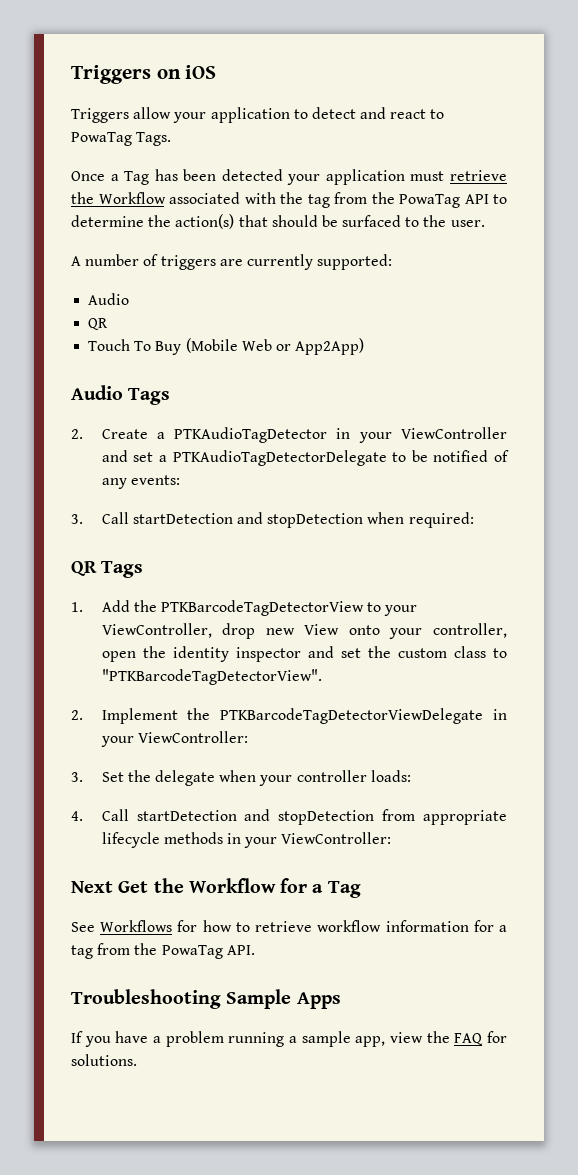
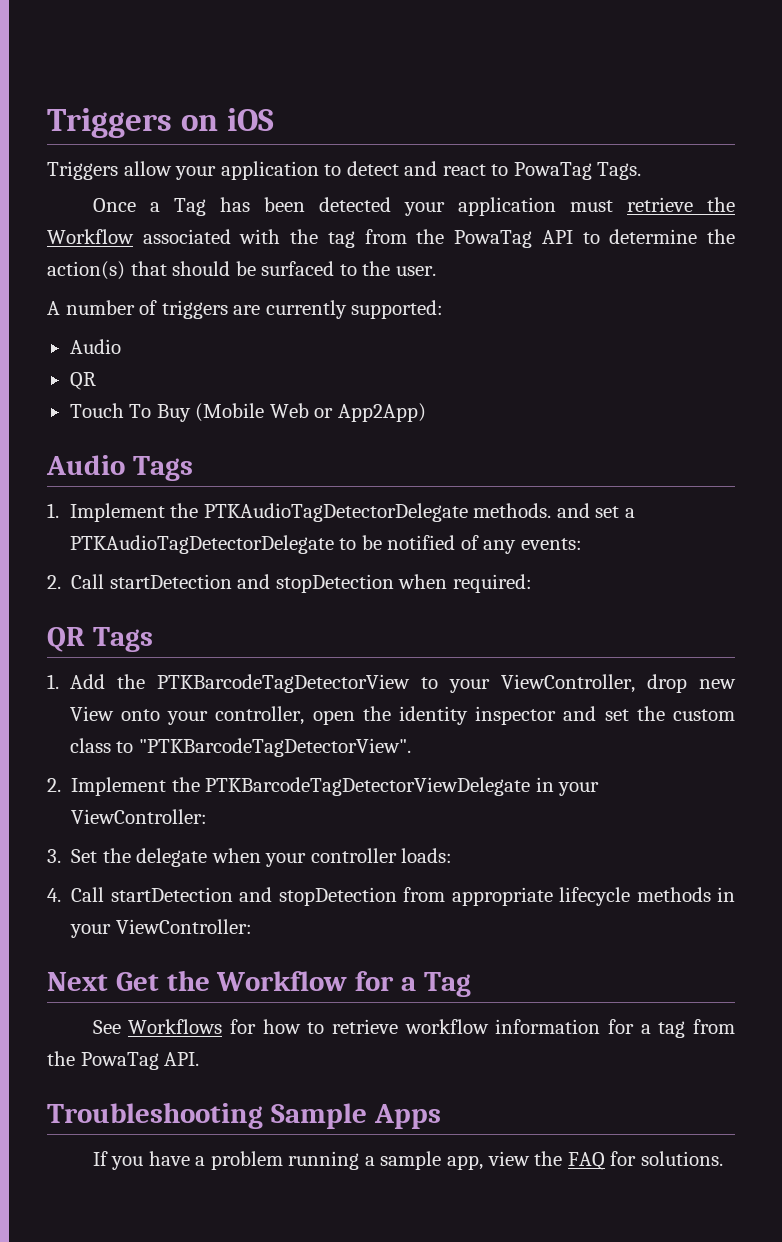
- 2. Create a PTKAudioTagDetector in your ViewController and set a PTKAudioTagDetectorDelegate to be notified of any events:
+ 1. Implement the PTKAudioTagDetectorDelegate methods. and set a PTKAudioTagDetectorDelegate to be notified of any events:
- 3. Call startDetection and stopDetection when required:
+ 2. Call startDetection and stopDetection when required:

